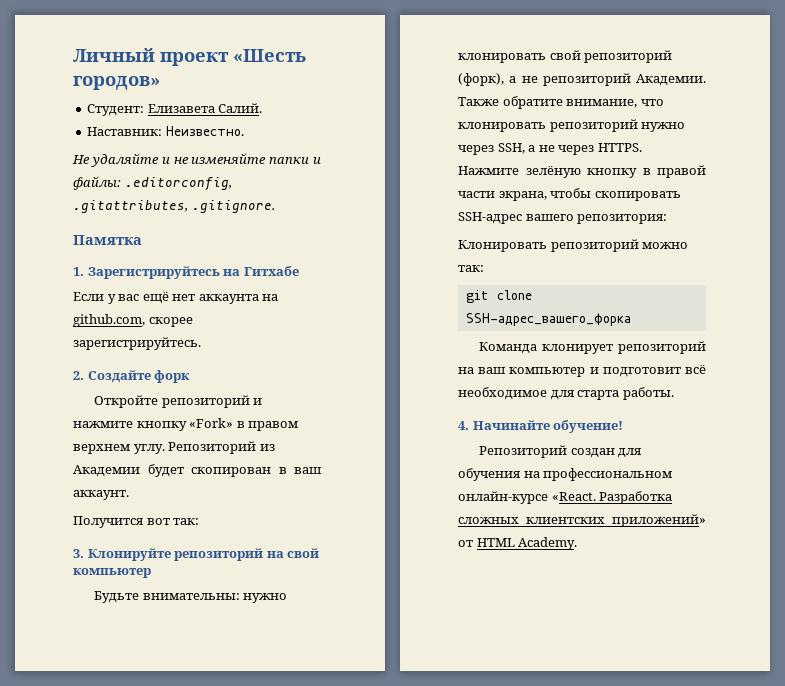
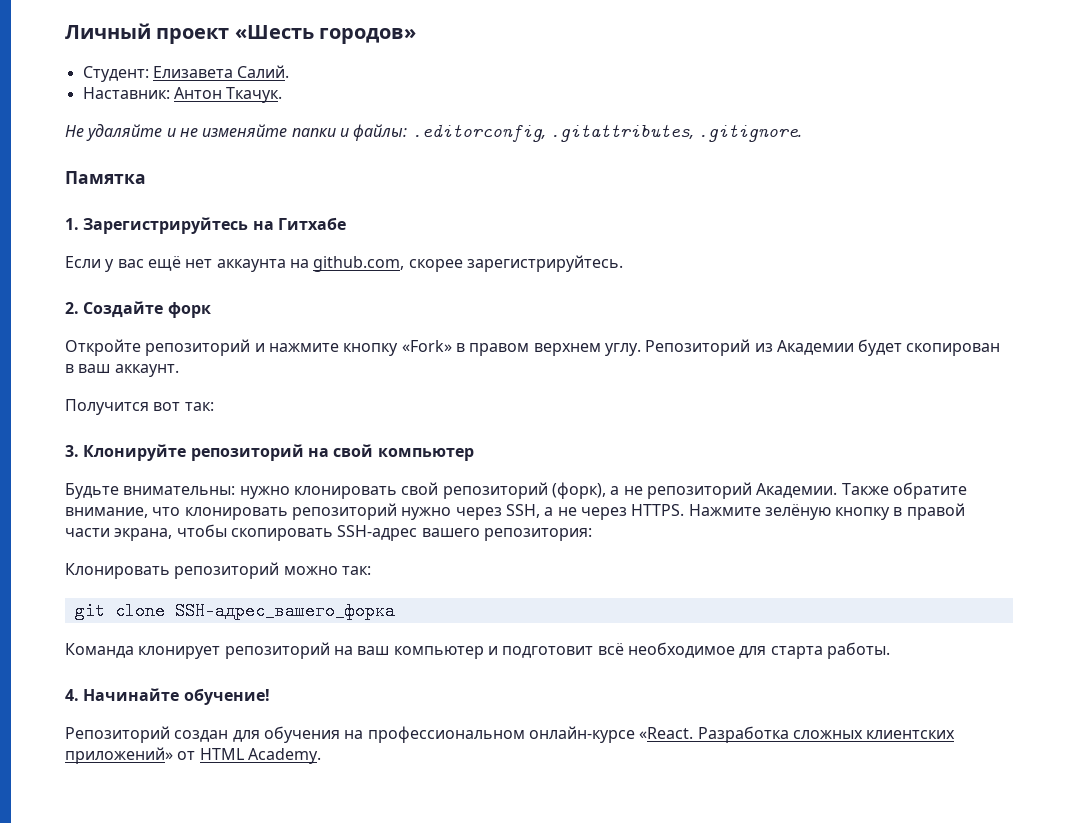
- Наставник: Неизвестно.
+ Наставник: Антон Ткачук.

